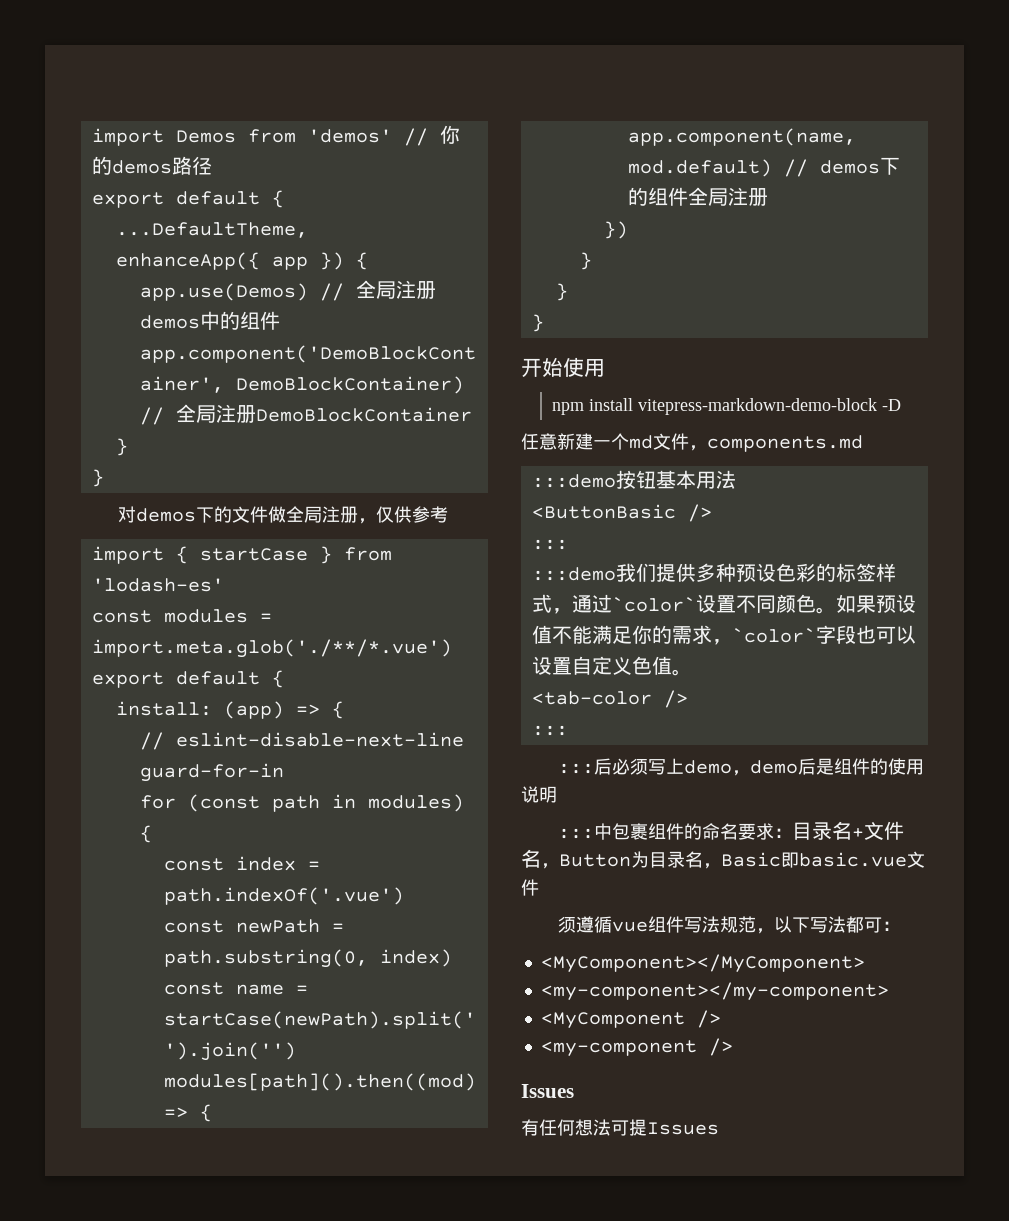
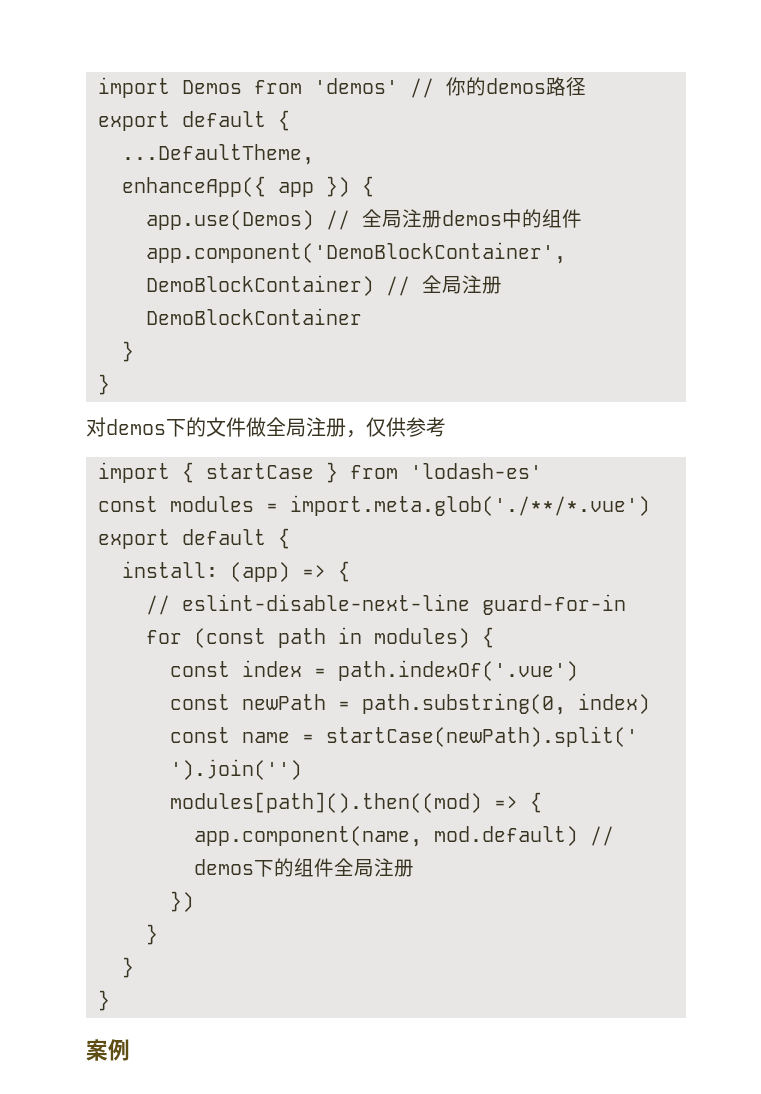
- 开始使用
- npm install vitepress-markdown-demo-block -D
- 任意新建一个md文件，components.md
- :::demo按钮基本用法
- <ButtonBasic />
- :::
- :::demo我们提供多种预设色彩的标签样式，通过`color`设置不同颜色。如果预设值不能满足你的需求，`color`字段也可以设置自定义色值。
- <tab-color />
- :::
- :::后必须写上demo，demo后是组件的使用说明
- :::中包裹组件的命名要求：目录名+文件名，Button为目录名，Basic即basic.vue文件
- 须遵循vue组件写法规范，以下写法都可：
- <MyComponent></MyComponent>
- <my-component></my-component>
- <MyComponent />
- <my-component />
- Issues
- 有任何想法可提Issues
+ 案例

